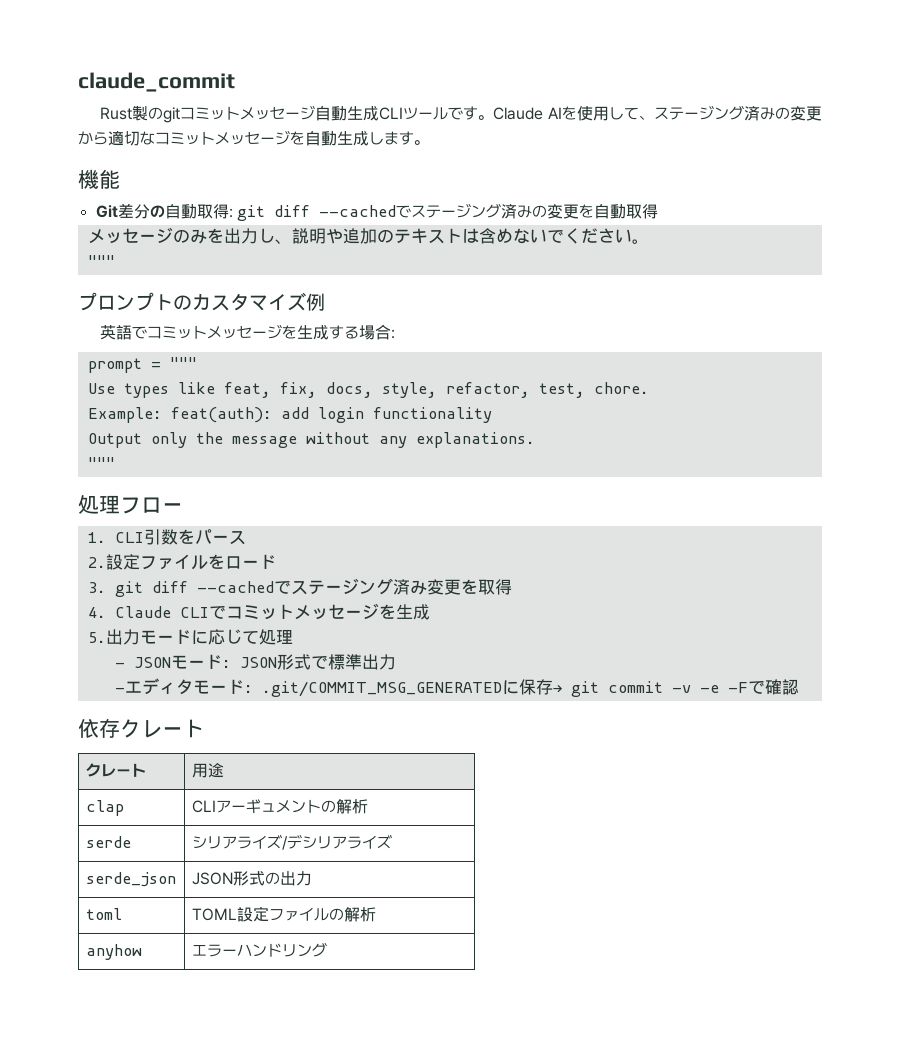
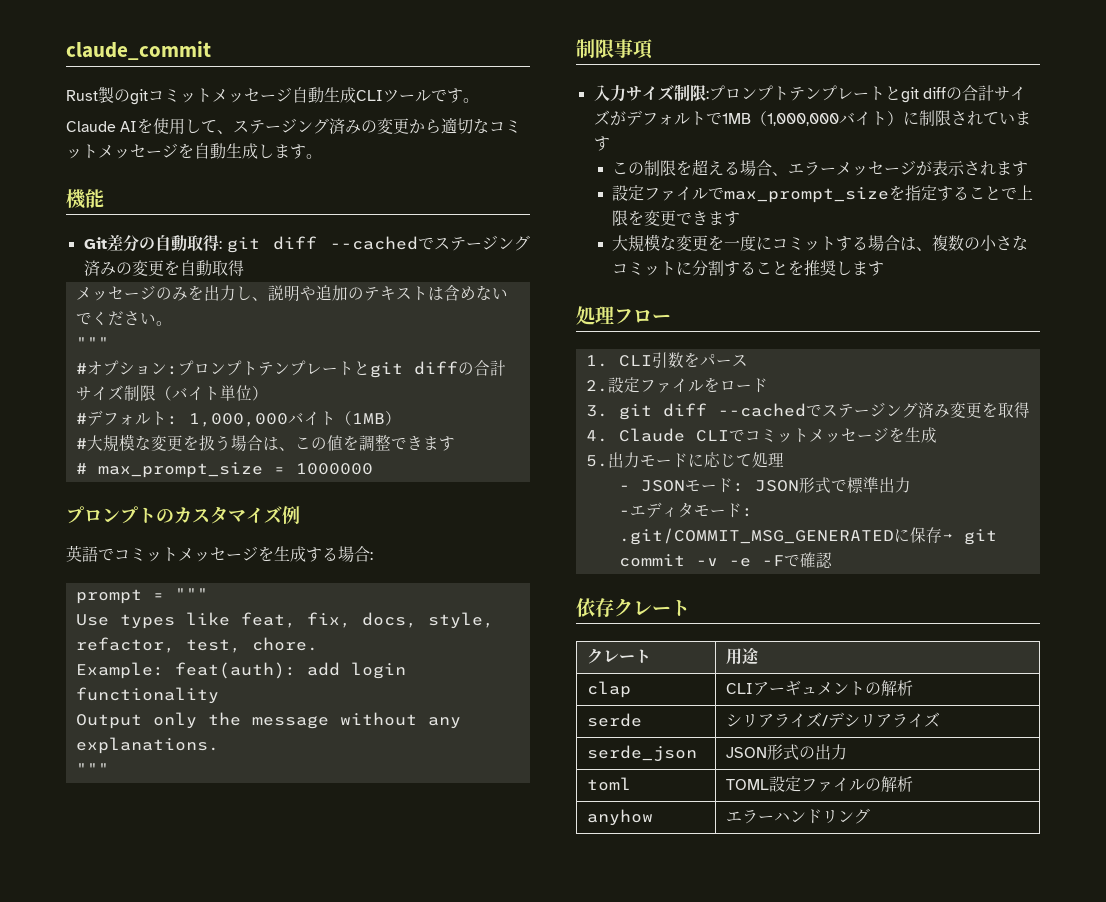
- Rust製のgitコミットメッセージ自動生成CLIツールです。Claude AIを使用して、ステージング済みの変更から適切なコミットメッセージを自動生成します。
+ Rust製のgitコミットメッセージ自動生成CLIツールです。
+ Claude AIを使用して、ステージング済みの変更から適切なコミットメッセージを自動生成します。
+ #オプション:プロンプトテンプレートとgit diffの合計サイズ制限（バイト単位）
+ #デフォルト: 1,000,000バイト（1MB）
+ #大規模な変更を扱う場合は、この値を調整できます
+ # max_prompt_size = 1000000
+ 制限事項
+ 入力サイズ制限:プロンプトテンプレートとgit diffの合計サイズがデフォルトで1MB（1,000,000バイト）に制限されています
+ この制限を超える場合、エラーメッセージが表示されます
+ 設定ファイルでmax_prompt_sizeを指定することで上限を変更できます
+ 大規模な変更を一度にコミットする場合は、複数の小さなコミットに分割することを推奨します

